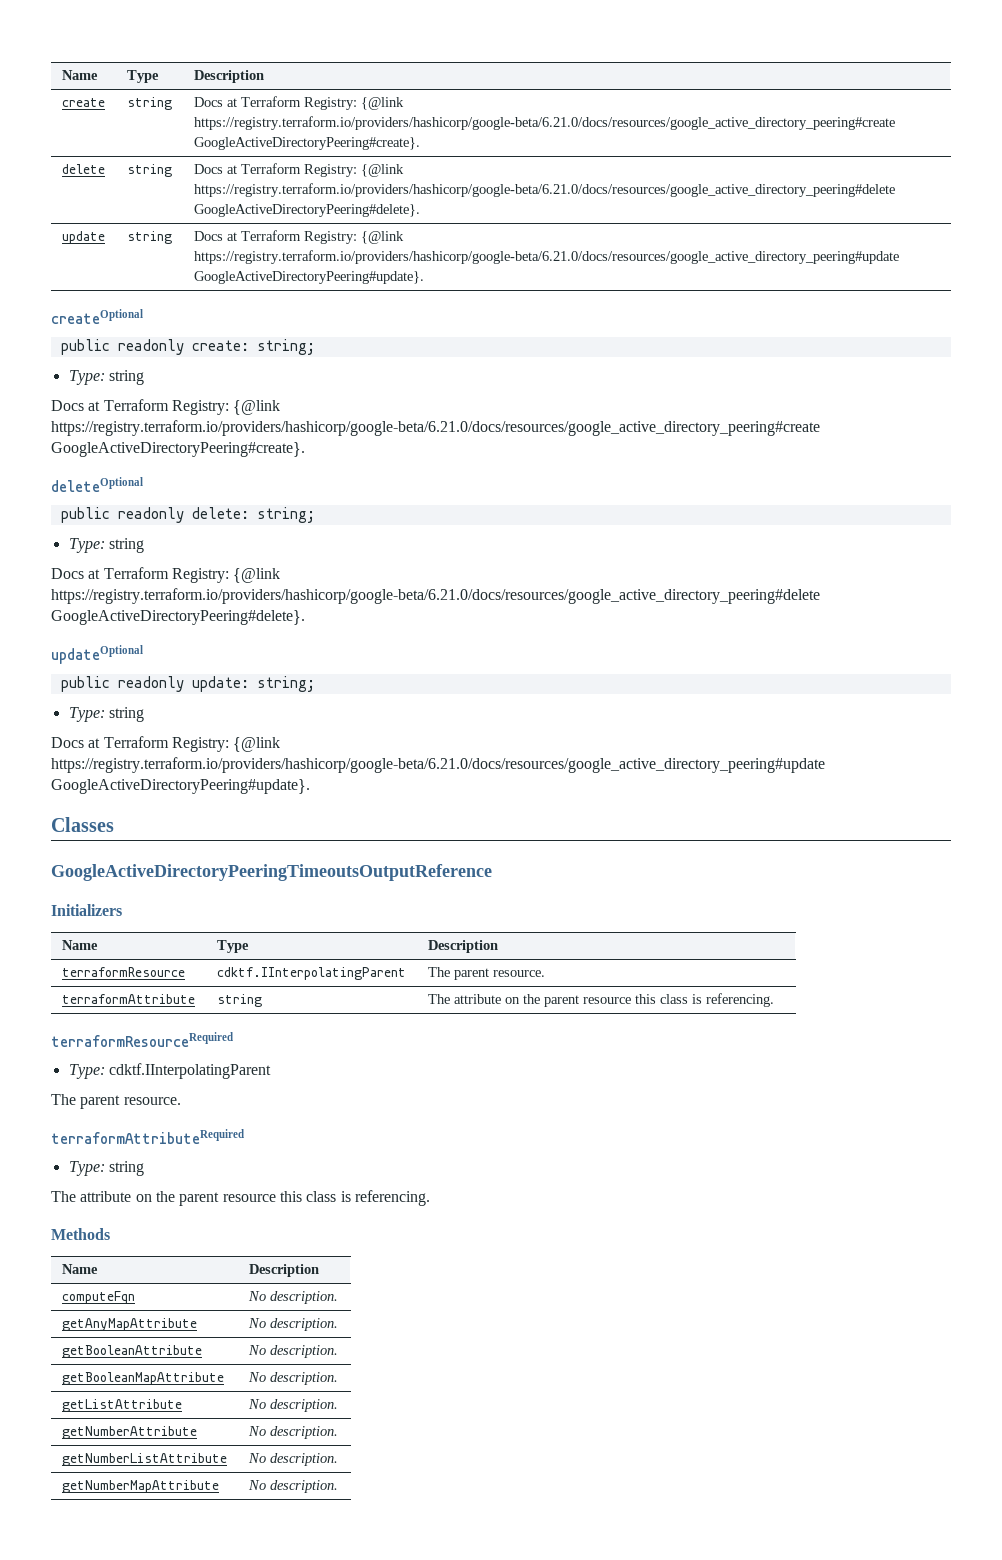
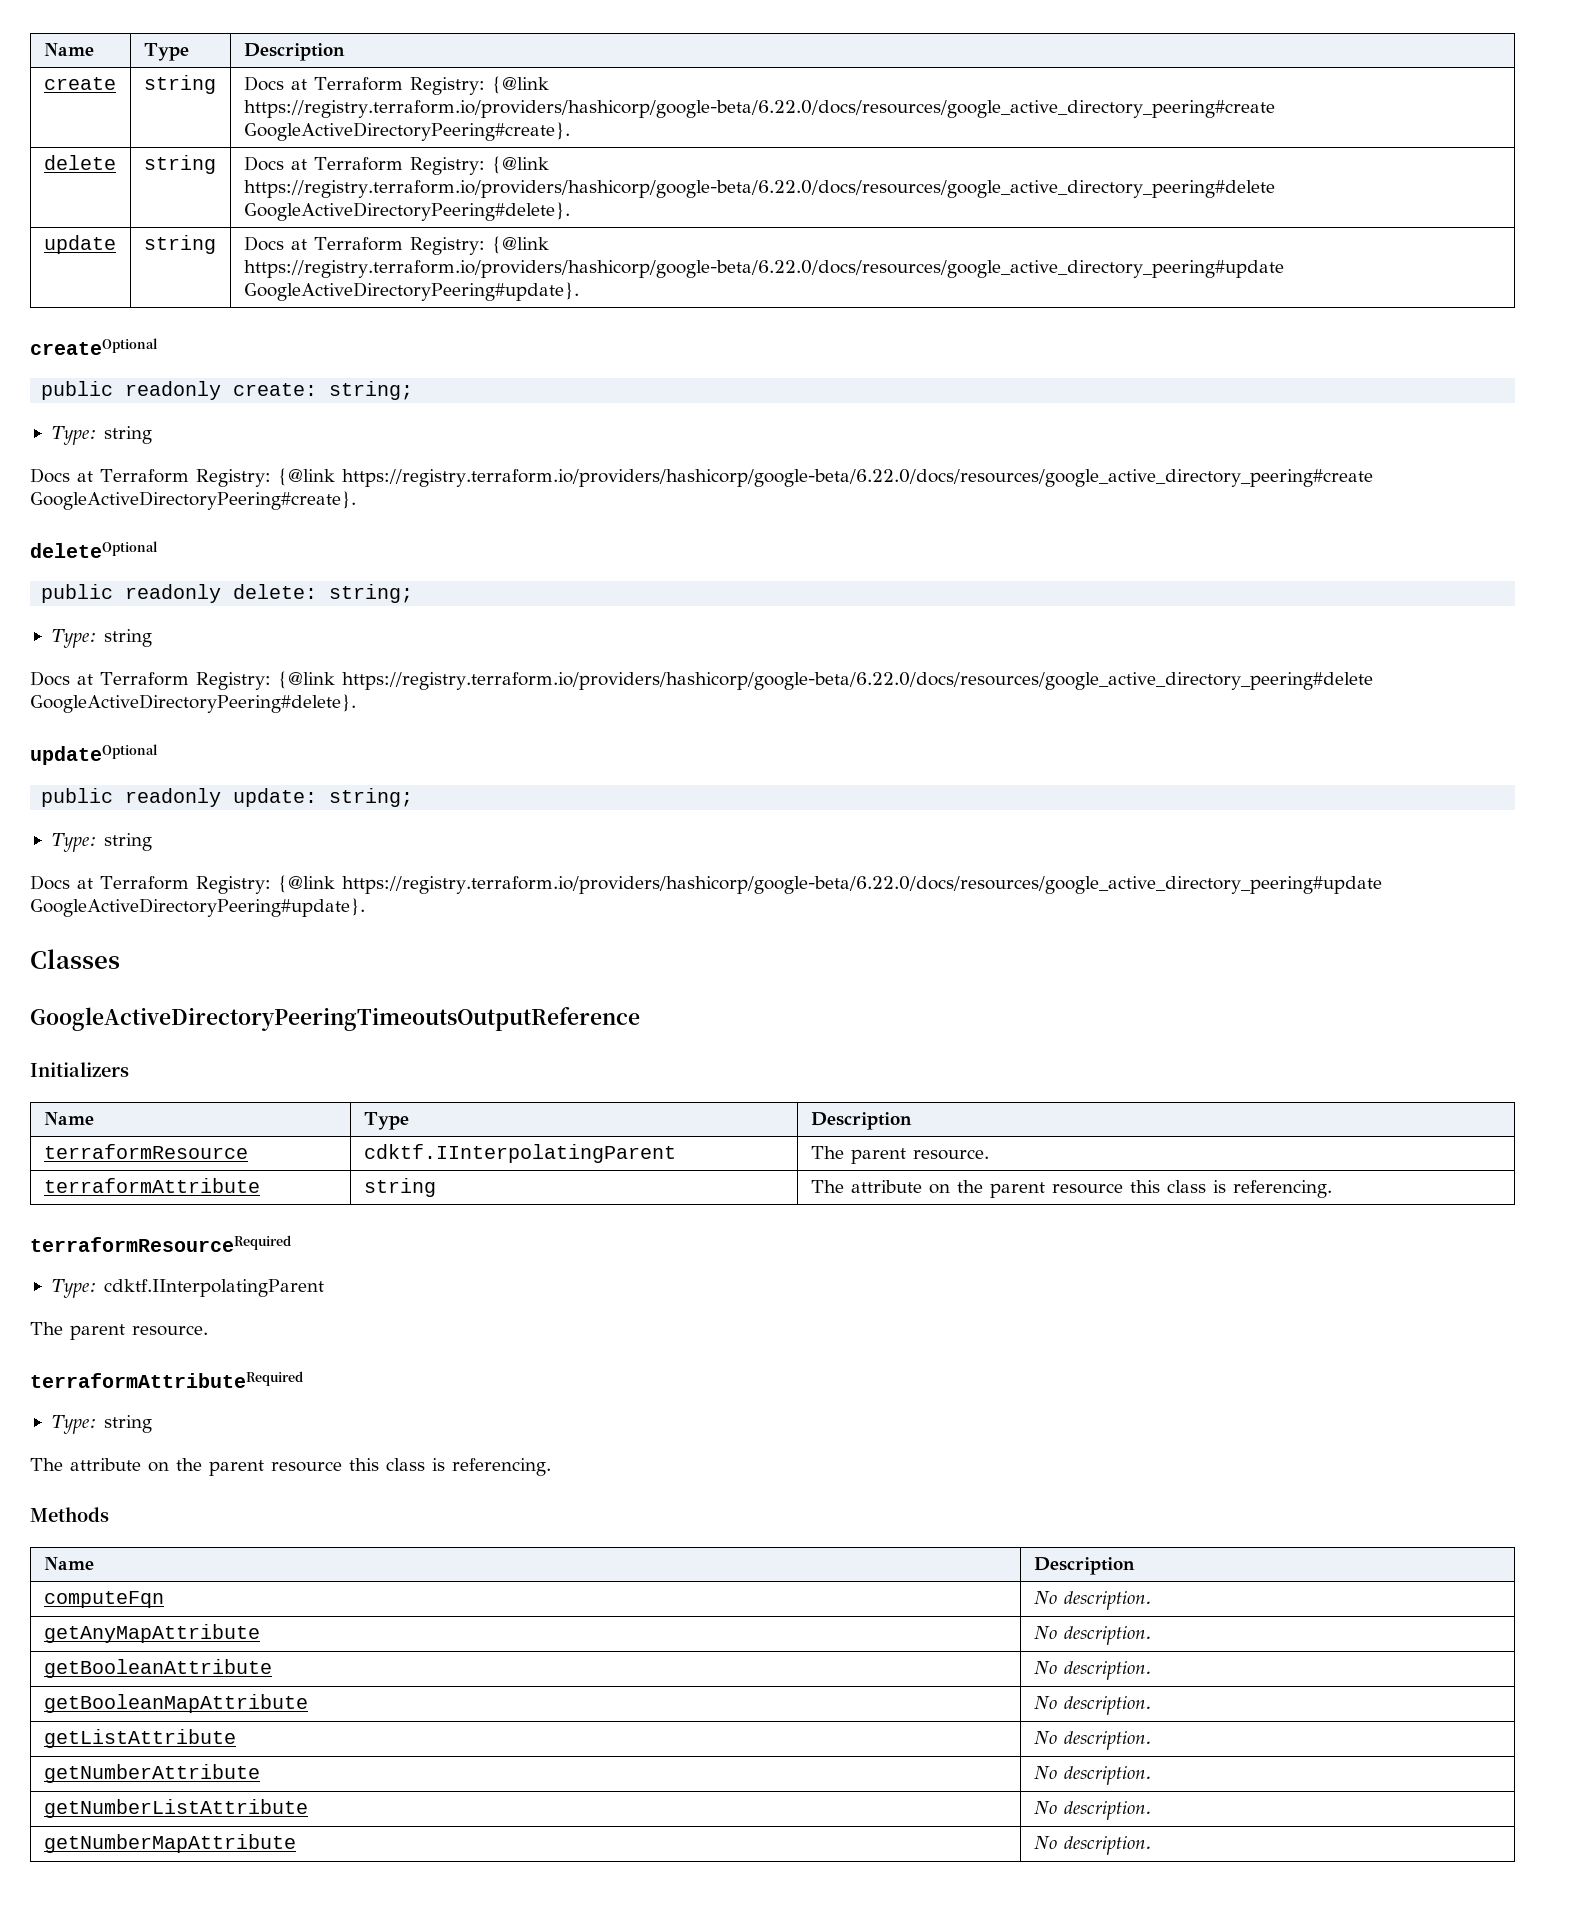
- create | string | Docs at Terraform Registry: {@link https://registry.terraform.io/providers/hashicorp/google-beta/6.21.0/docs/resources/google_active_directory_peering#create GoogleActiveDirectoryPeering#create}.
+ create | string | Docs at Terraform Registry: {@link https://registry.terraform.io/providers/hashicorp/google-beta/6.22.0/docs/resources/google_active_directory_peering#create GoogleActiveDirectoryPeering#create}.
- delete | string | Docs at Terraform Registry: {@link https://registry.terraform.io/providers/hashicorp/google-beta/6.21.0/docs/resources/google_active_directory_peering#delete GoogleActiveDirectoryPeering#delete}.
+ delete | string | Docs at Terraform Registry: {@link https://registry.terraform.io/providers/hashicorp/google-beta/6.22.0/docs/resources/google_active_directory_peering#delete GoogleActiveDirectoryPeering#delete}.
- update | string | Docs at Terraform Registry: {@link https://registry.terraform.io/providers/hashicorp/google-beta/6.21.0/docs/resources/google_active_directory_peering#update GoogleActiveDirectoryPeering#update}.
+ update | string | Docs at Terraform Registry: {@link https://registry.terraform.io/providers/hashicorp/google-beta/6.22.0/docs/resources/google_active_directory_peering#update GoogleActiveDirectoryPeering#update}.
  public readonly create: string;
  Type: string
- Docs at Terraform Registry: {@link https://registry.terraform.io/providers/hashicorp/google-beta/6.21.0/docs/resources/google_active_directory_peering#create GoogleActiveDirectoryPeering#create}.
+ Docs at Terraform Registry: {@link https://registry.terraform.io/providers/hashicorp/google-beta/6.22.0/docs/resources/google_active_directory_peering#create GoogleActiveDirectoryPeering#create}.
  public readonly delete: string;
  Type: string
- Docs at Terraform Registry: {@link https://registry.terraform.io/providers/hashicorp/google-beta/6.21.0/docs/resources/google_active_directory_peering#delete GoogleActiveDirectoryPeering#delete}.
+ Docs at Terraform Registry: {@link https://registry.terraform.io/providers/hashicorp/google-beta/6.22.0/docs/resources/google_active_directory_peering#delete GoogleActiveDirectoryPeering#delete}.
  public readonly update: string;
  Type: string
- Docs at Terraform Registry: {@link https://registry.terraform.io/providers/hashicorp/google-beta/6.21.0/docs/resources/google_active_directory_peering#update GoogleActiveDirectoryPeering#update}.
+ Docs at Terraform Registry: {@link https://registry.terraform.io/providers/hashicorp/google-beta/6.22.0/docs/resources/google_active_directory_peering#update GoogleActiveDirectoryPeering#update}.

